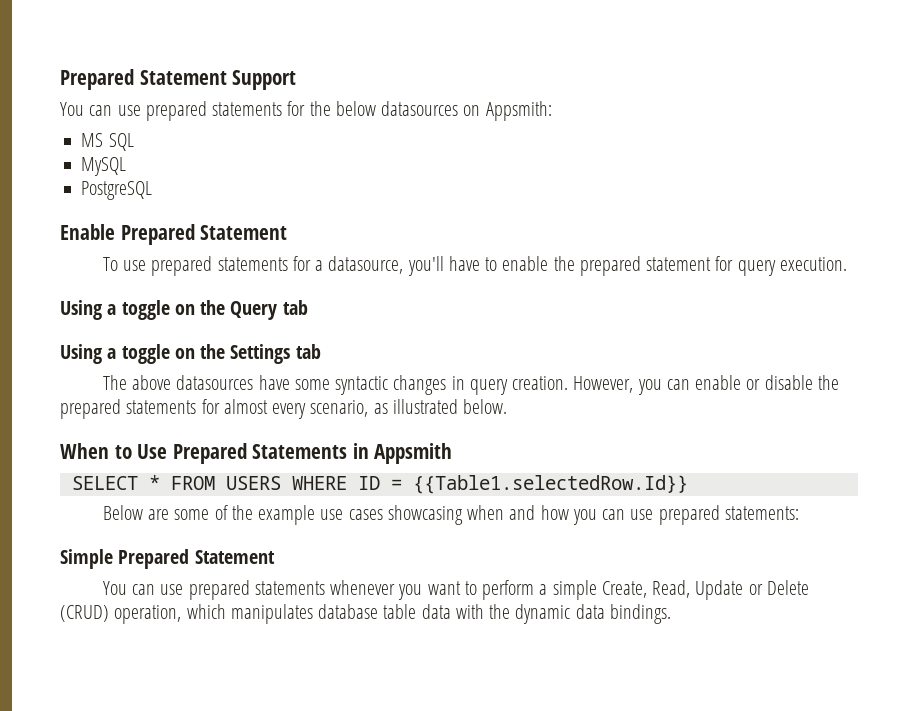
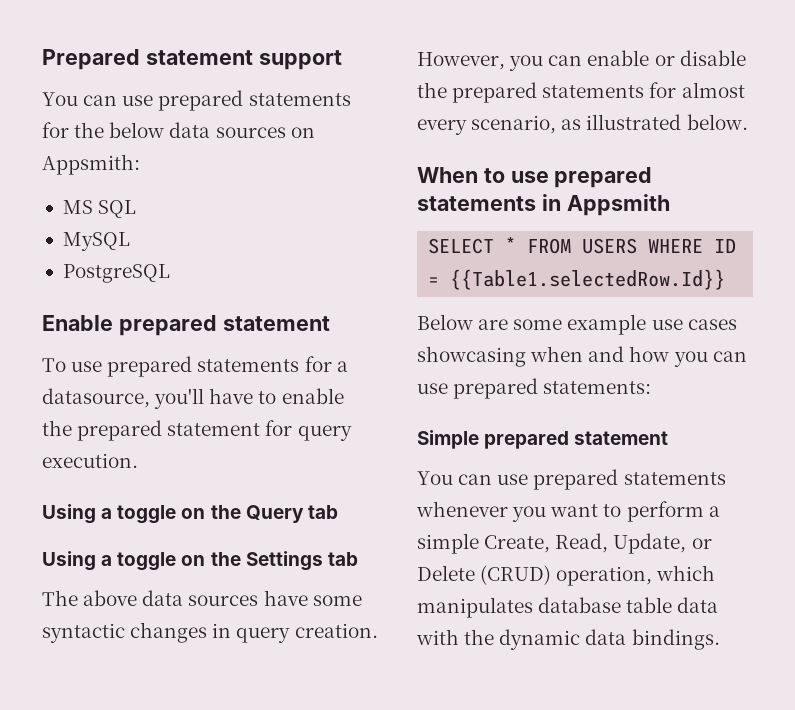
- Prepared Statement Support
+ Prepared statement support
- You can use prepared statements for the below datasources on Appsmith:
+ You can use prepared statements for the below data sources on Appsmith:
- Enable Prepared Statement
+ Enable prepared statement
- The above datasources have some syntactic changes in query creation.
+ The above data sources have some syntactic changes in query creation.
- When to Use Prepared Statements in Appsmith
+ When to use prepared statements in Appsmith
- Below are some of the example use cases showcasing when and how you can use prepared statements:
+ Below are some example use cases showcasing when and how you can use prepared statements:
- Simple Prepared Statement
+ Simple prepared statement
- You can use prepared statements whenever you want to perform a simple Create, Read, Update or Delete (CRUD) operation, which manipulates database table data with the dynamic data bindings.
+ You can use prepared statements whenever you want to perform a simple Create, Read, Update, or Delete (CRUD) operation, which manipulates database table data with the dynamic data bindings.

